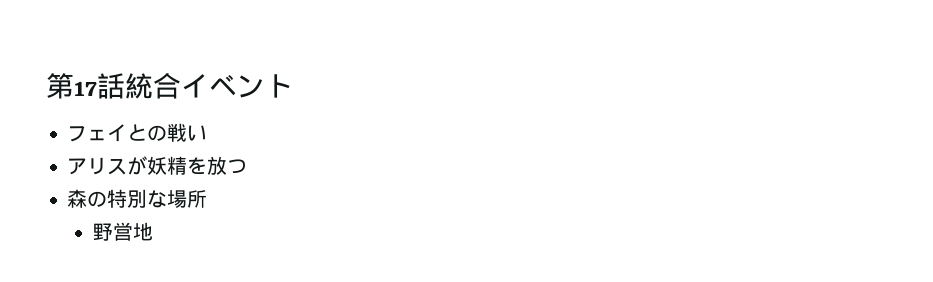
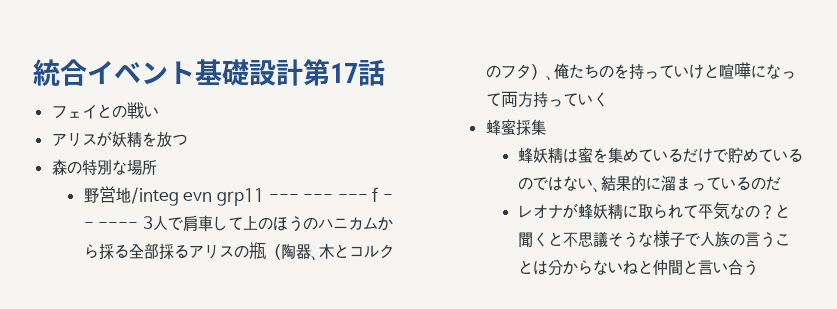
- 第17話統合イベント
+ 統合イベント基礎設計第17話
- 野営地
+ 野営地/integ evn grp11 --- --- --- f - - ---- 3人で肩車して上のほうのハニカムから採る全部採るアリスの瓶（陶器、木とコルクのフタ）、俺たちのを持っていけと喧嘩になって両方持っていく
+ 蜂蜜採集
+ 蜂妖精は蜜を集めているだけで貯めているのではない、結果的に溜まっているのだ
+ レオナが蜂妖精に取られて平気なの？と聞くと不思議そうな様子で人族の言うことは分からないねと仲間と言い合う

